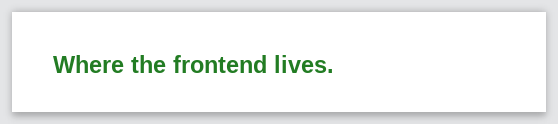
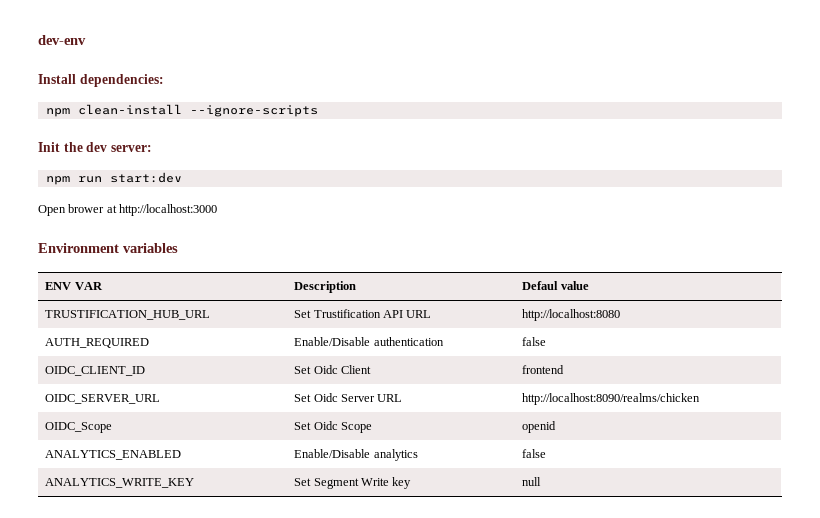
- Where the frontend lives.
+ dev-env
+ Install dependencies:
+ npm clean-install --ignore-scripts
+ Init the dev server:
+ npm run start:dev
+ Open brower at http://localhost:3000
+ Environment variables
+ ENV VAR | Description | Defaul value
+ TRUSTIFICATION_HUB_URL | Set Trustification API URL | http://localhost:8080
+ AUTH_REQUIRED | Enable/Disable authentication | false
+ OIDC_CLIENT_ID | Set Oidc Client | frontend
+ OIDC_SERVER_URL | Set Oidc Server URL | http://localhost:8090/realms/chicken
+ OIDC_Scope | Set Oidc Scope | openid
+ ANALYTICS_ENABLED | Enable/Disable analytics | false
+ ANALYTICS_WRITE_KEY | Set Segment Write key | null

